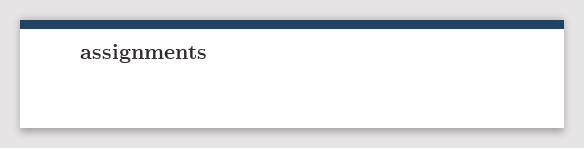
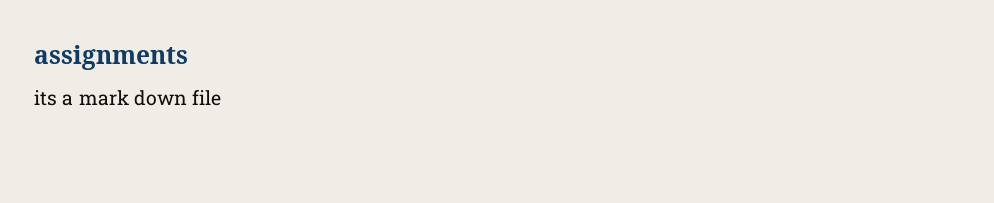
+ its a mark down file

